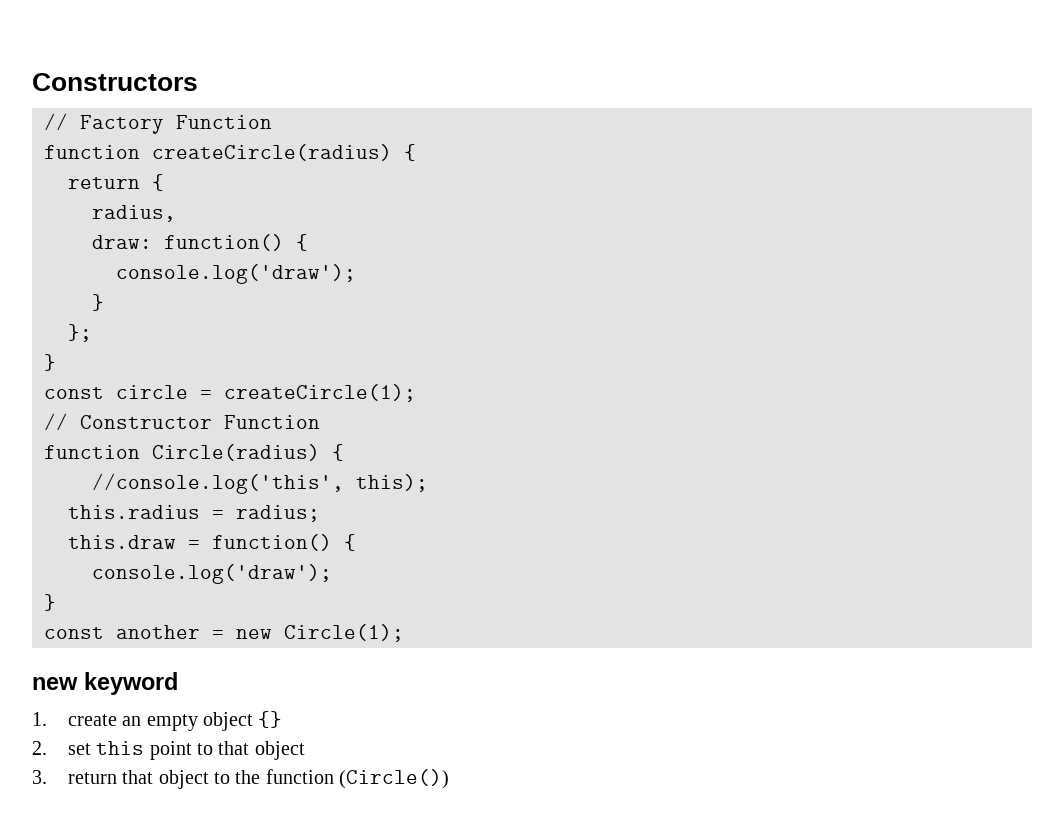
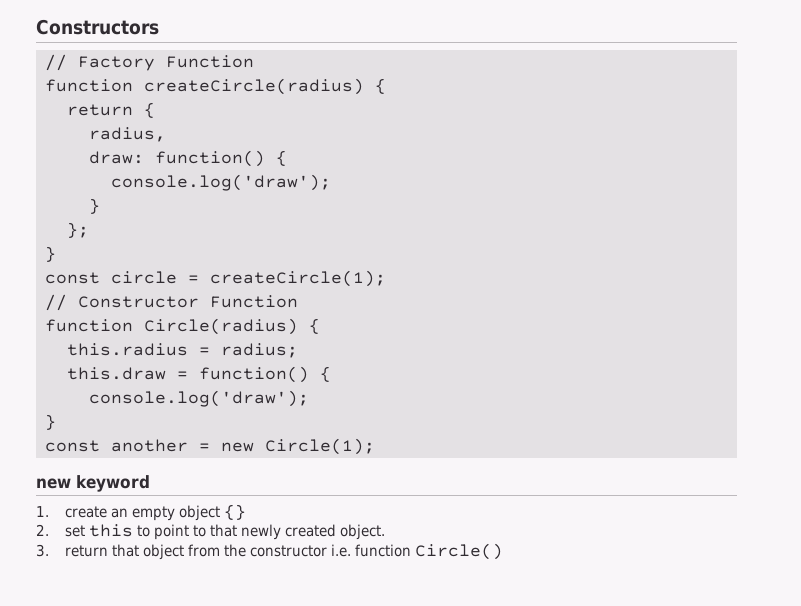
- //console.log('this', this);
- 2. set this point to that object
+ 2. set this to point to that newly created object.
- 3. return that object to the function (Circle())
+ 3. return that object from the constructor i.e. function Circle()

